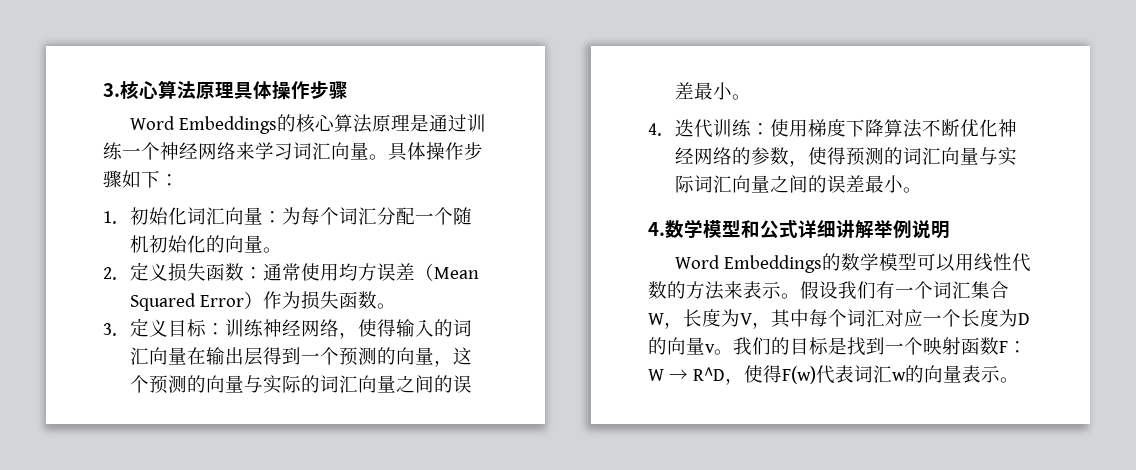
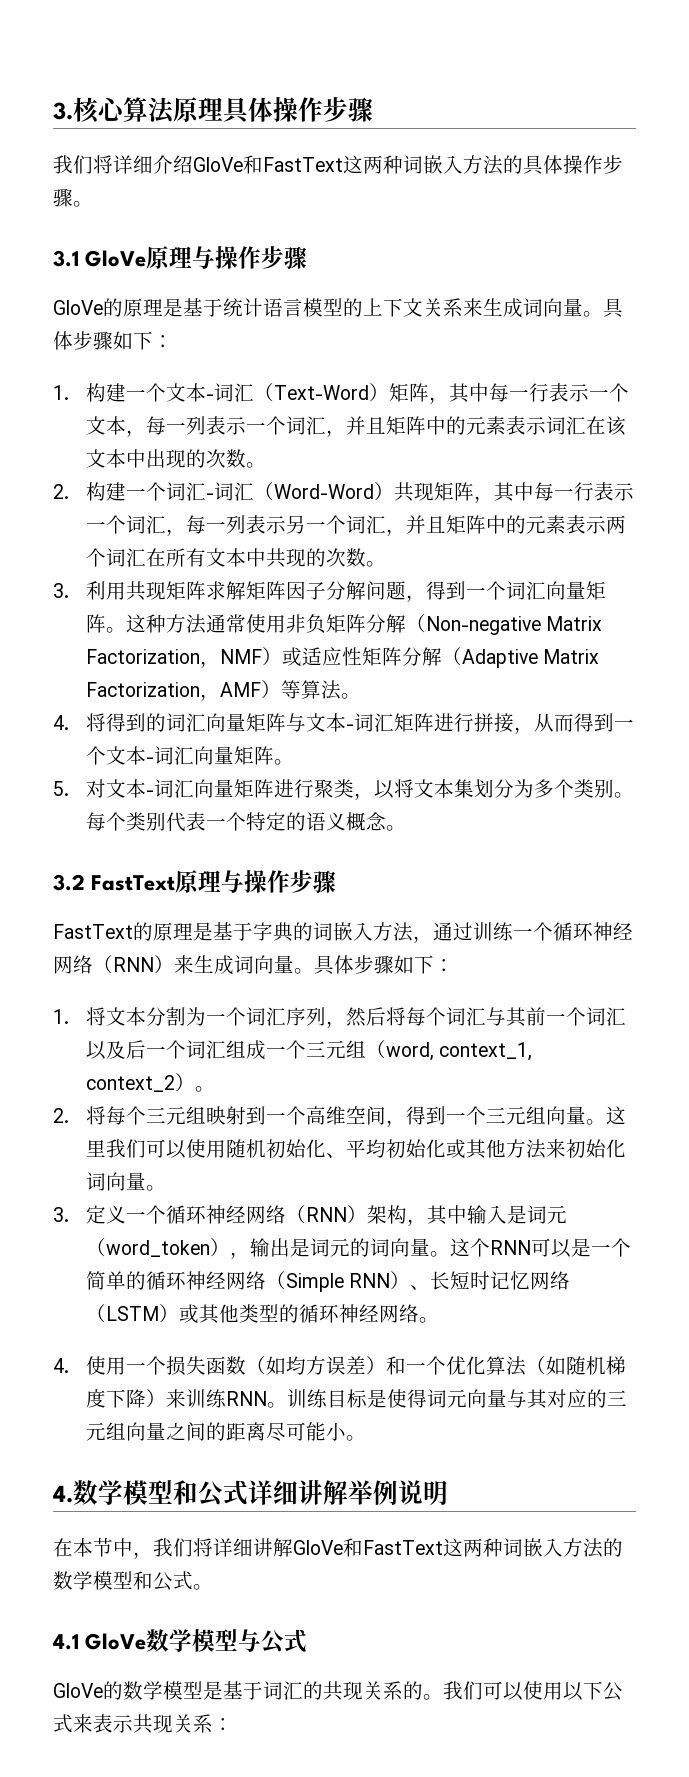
- Word Embeddings的核心算法原理是通过训练一个神经网络来学习词汇向量。具体操作步骤如下：
- 1.初始化词汇向量：为每个词汇分配一个随机初始化的向量。
- 2.定义损失函数：通常使用均方误差（Mean Squared Error）作为损失函数。
- 3.定义目标：训练神经网络，使得输入的词汇向量在输出层得到一个预测的向量，这个预测的向量与实际的词汇向量之间的误差最小。
- 4.迭代训练：使用梯度下降算法不断优化神经网络的参数，使得预测的词汇向量与实际词汇向量之间的误差最小。
+ 我们将详细介绍GloVe和FastText这两种词嵌入方法的具体操作步骤。
+ 3.1 GloVe原理与操作步骤
+ GloVe的原理是基于统计语言模型的上下文关系来生成词向量。具体步骤如下：
+ 1.构建一个文本-词汇（Text-Word）矩阵，其中每一行表示一个文本，每一列表示一个词汇，并且矩阵中的元素表示词汇在该文本中出现的次数。
+ 2.构建一个词汇-词汇（Word-Word）共现矩阵，其中每一行表示一个词汇，每一列表示另一个词汇，并且矩阵中的元素表示两个词汇在所有文本中共现的次数。
+ 3.利用共现矩阵求解矩阵因子分解问题，得到一个词汇向量矩阵。这种方法通常使用非负矩阵分解（Non-negative Matrix Factorization，NMF）或适应性矩阵分解（Adaptive Matrix Factorization，AMF）等算法。
+ 4.将得到的词汇向量矩阵与文本-词汇矩阵进行拼接，从而得到一个文本-词汇向量矩阵。
+ 5.对文本-词汇向量矩阵进行聚类，以将文本集划分为多个类别。每个类别代表一个特定的语义概念。
+ 3.2 FastText原理与操作步骤
+ FastText的原理是基于字典的词嵌入方法，通过训练一个循环神经网络（RNN）来生成词向量。具体步骤如下：
+ 1.将文本分割为一个词汇序列，然后将每个词汇与其前一个词汇以及后一个词汇组成一个三元组（word, context_1, context_2）。
+ 2.将每个三元组映射到一个高维空间，得到一个三元组向量。这里我们可以使用随机初始化、平均初始化或其他方法来初始化词向量。
+ 3.定义一个循环神经网络（RNN）架构，其中输入是词元（word_token），输出是词元的词向量。这个RNN可以是一个简单的循环神经网络（Simple RNN）、长短时记忆网络（LSTM）或其他类型的循环神经网络。
+ 4.使用一个损失函数（如均方误差）和一个优化算法（如随机梯度下降）来训练RNN。训练目标是使得词元向量与其对应的三元组向量之间的距离尽可能小。
- Word Embeddings的数学模型可以用线性代数的方法来表示。假设我们有一个词汇集合W，长度为V，其中每个词汇对应一个长度为D的向量v。我们的目标是找到一个映射函数F：W → R^D，使得F(w)代表词汇w的向量表示。
+ 在本节中，我们将详细讲解GloVe和FastText这两种词嵌入方法的数学模型和公式。
+ 4.1 GloVe数学模型与公式
+ GloVe的数学模型是基于词汇的共现关系的。我们可以使用以下公式来表示共现关系：

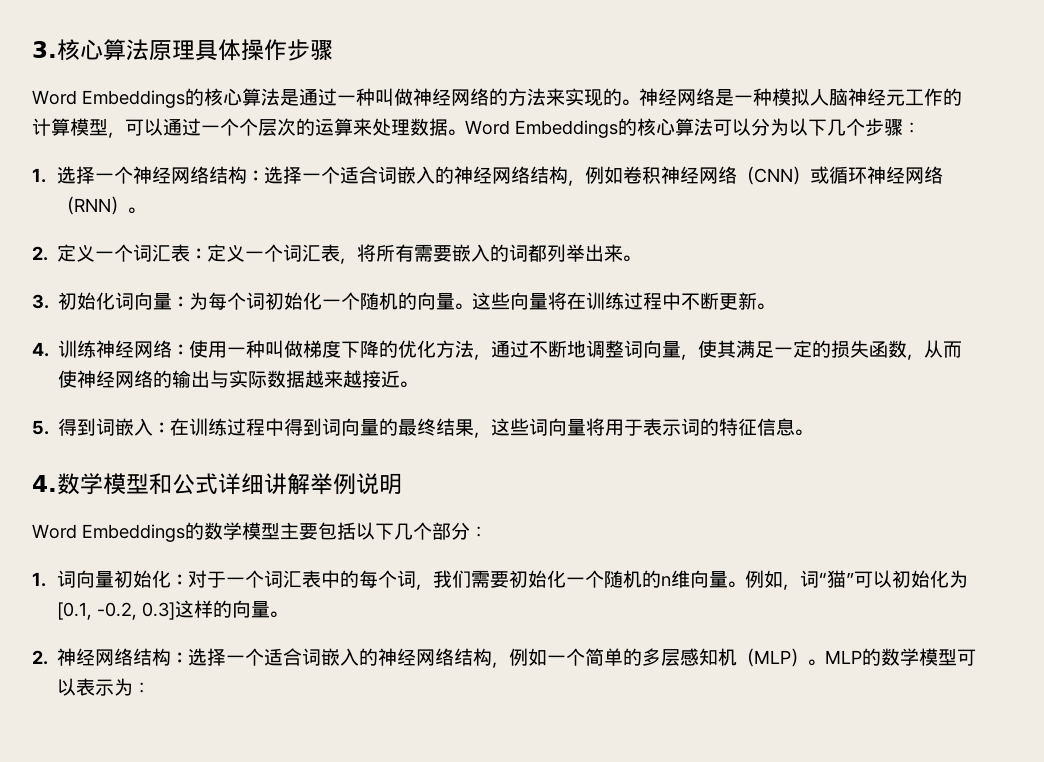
- 我们将详细介绍GloVe和FastText这两种词嵌入方法的具体操作步骤。
- 3.1 GloVe原理与操作步骤
- GloVe的原理是基于统计语言模型的上下文关系来生成词向量。具体步骤如下：
- 1.构建一个文本-词汇（Text-Word）矩阵，其中每一行表示一个文本，每一列表示一个词汇，并且矩阵中的元素表示词汇在该文本中出现的次数。
- 2.构建一个词汇-词汇（Word-Word）共现矩阵，其中每一行表示一个词汇，每一列表示另一个词汇，并且矩阵中的元素表示两个词汇在所有文本中共现的次数。
- 3.利用共现矩阵求解矩阵因子分解问题，得到一个词汇向量矩阵。这种方法通常使用非负矩阵分解（Non-negative Matrix Factorization，NMF）或适应性矩阵分解（Adaptive Matrix Factorization，AMF）等算法。
- 4.将得到的词汇向量矩阵与文本-词汇矩阵进行拼接，从而得到一个文本-词汇向量矩阵。
- 5.对文本-词汇向量矩阵进行聚类，以将文本集划分为多个类别。每个类别代表一个特定的语义概念。
- 3.2 FastText原理与操作步骤
- FastText的原理是基于字典的词嵌入方法，通过训练一个循环神经网络（RNN）来生成词向量。具体步骤如下：
- 1.将文本分割为一个词汇序列，然后将每个词汇与其前一个词汇以及后一个词汇组成一个三元组（word, context_1, context_2）。
- 2.将每个三元组映射到一个高维空间，得到一个三元组向量。这里我们可以使用随机初始化、平均初始化或其他方法来初始化词向量。
- 3.定义一个循环神经网络（RNN）架构，其中输入是词元（word_token），输出是词元的词向量。这个RNN可以是一个简单的循环神经网络（Simple RNN）、长短时记忆网络（LSTM）或其他类型的循环神经网络。
- 4.使用一个损失函数（如均方误差）和一个优化算法（如随机梯度下降）来训练RNN。训练目标是使得词元向量与其对应的三元组向量之间的距离尽可能小。
+ Word Embeddings的核心算法是通过一种叫做神经网络的方法来实现的。神经网络是一种模拟人脑神经元工作的计算模型，可以通过一个个层次的运算来处理数据。Word Embeddings的核心算法可以分为以下几个步骤：
+ 1.选择一个神经网络结构：选择一个适合词嵌入的神经网络结构，例如卷积神经网络（CNN）或循环神经网络（RNN）。
+ 2.定义一个词汇表：定义一个词汇表，将所有需要嵌入的词都列举出来。
+ 3.初始化词向量：为每个词初始化一个随机的向量。这些向量将在训练过程中不断更新。
+ 4.训练神经网络：使用一种叫做梯度下降的优化方法，通过不断地调整词向量，使其满足一定的损失函数，从而使神经网络的输出与实际数据越来越接近。
+ 5.得到词嵌入：在训练过程中得到词向量的最终结果，这些词向量将用于表示词的特征信息。
- 在本节中，我们将详细讲解GloVe和FastText这两种词嵌入方法的数学模型和公式。
- 4.1 GloVe数学模型与公式
- GloVe的数学模型是基于词汇的共现关系的。我们可以使用以下公式来表示共现关系：
+ Word Embeddings的数学模型主要包括以下几个部分：
+ 1.词向量初始化：对于一个词汇表中的每个词，我们需要初始化一个随机的n维向量。例如，词“猫”可以初始化为[0.1, -0.2, 0.3]这样的向量。
+ 2.神经网络结构：选择一个适合词嵌入的神经网络结构，例如一个简单的多层感知机（MLP）。MLP的数学模型可以表示为：

